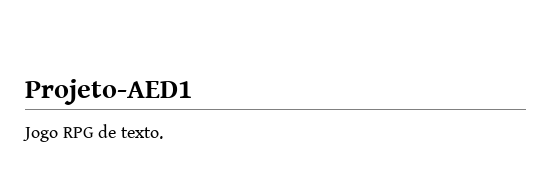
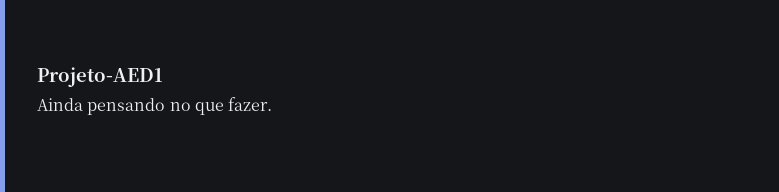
- Jogo RPG de texto.
+ Ainda pensando no que fazer.

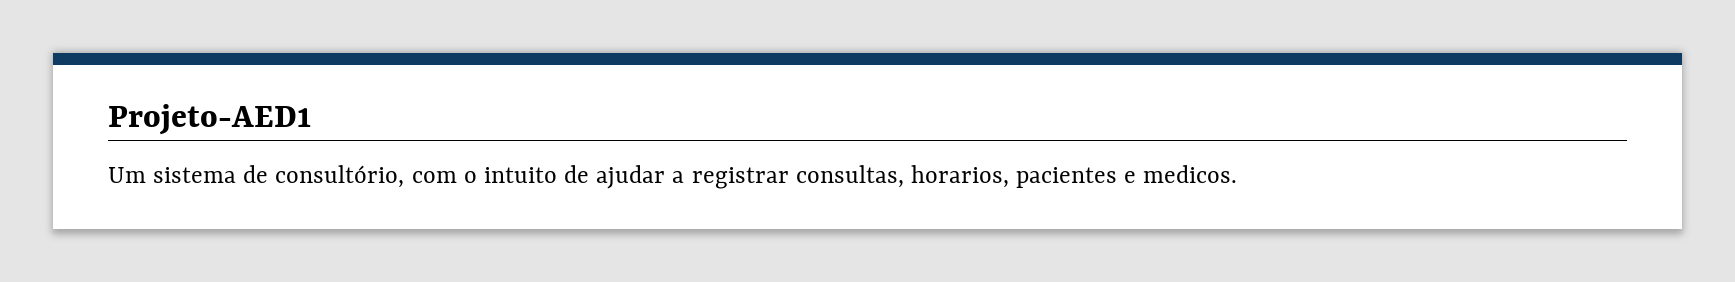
- Ainda pensando no que fazer.
+ Um sistema de consultório, com o intuito de ajudar a registrar consultas, horarios, pacientes e medicos.

